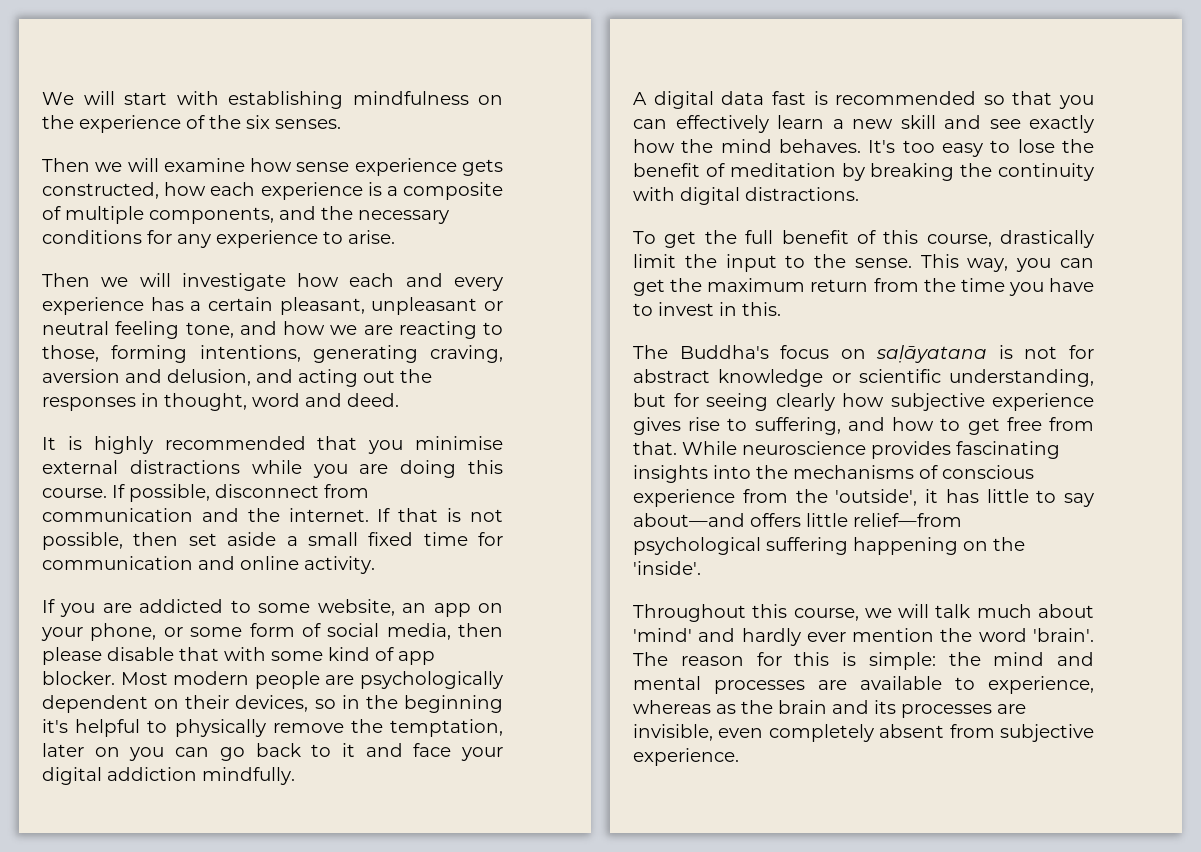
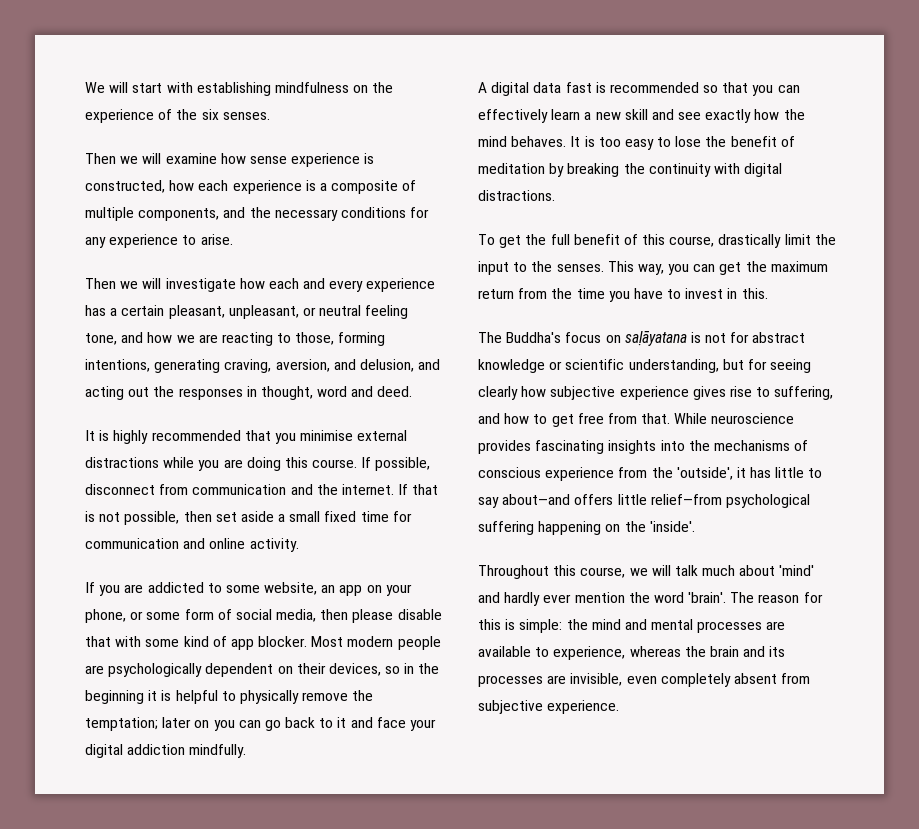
- Then we will examine how sense experience gets constructed, how each experience is a composite of multiple components, and the necessary conditions for any experience to arise.
+ Then we will examine how sense experience is constructed, how each experience is a composite of multiple components, and the necessary conditions for any experience to arise.
- Then we will investigate how each and every experience has a certain pleasant, unpleasant or neutral feeling tone, and how we are reacting to those, forming intentions, generating craving, aversion and delusion, and acting out the responses in thought, word and deed.
+ Then we will investigate how each and every experience has a certain pleasant, unpleasant, or neutral feeling tone, and how we are reacting to those, forming intentions, generating craving, aversion, and delusion, and acting out the responses in thought, word and deed.
- Most modern people are psychologically dependent on their devices, so in the beginning it's helpful to physically remove the temptation, later on you can go back to it and face your digital addiction mindfully.
+ Most modern people are psychologically dependent on their devices, so in the beginning it is helpful to physically remove the temptation; later on you can go back to it and face your digital addiction mindfully.
- It's too easy to lose the benefit of meditation by breaking the continuity with digital distractions.
+ It is too easy to lose the benefit of meditation by breaking the continuity with digital distractions.
- To get the full benefit of this course, drastically limit the input to the sense.
+ To get the full benefit of this course, drastically limit the input to the senses.
- The reason for this is simple: the mind and mental processes are available to experience, whereas as the brain and its processes are invisible, even completely absent from subjective experience.
+ The reason for this is simple: the mind and mental processes are available to experience, whereas the brain and its processes are invisible, even completely absent from subjective experience.

